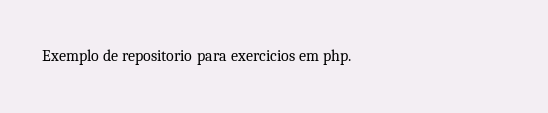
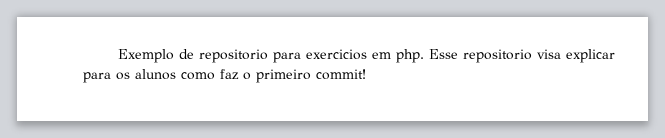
+ Esse repositorio visa explicar para os alunos como faz o primeiro commit!

